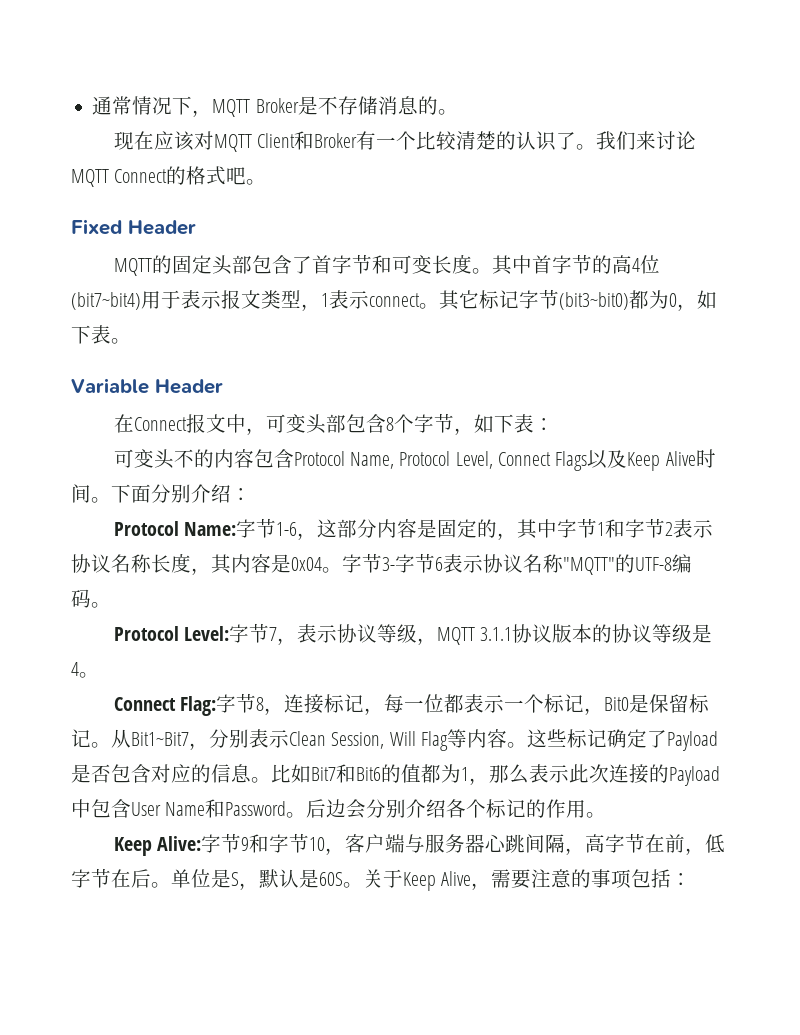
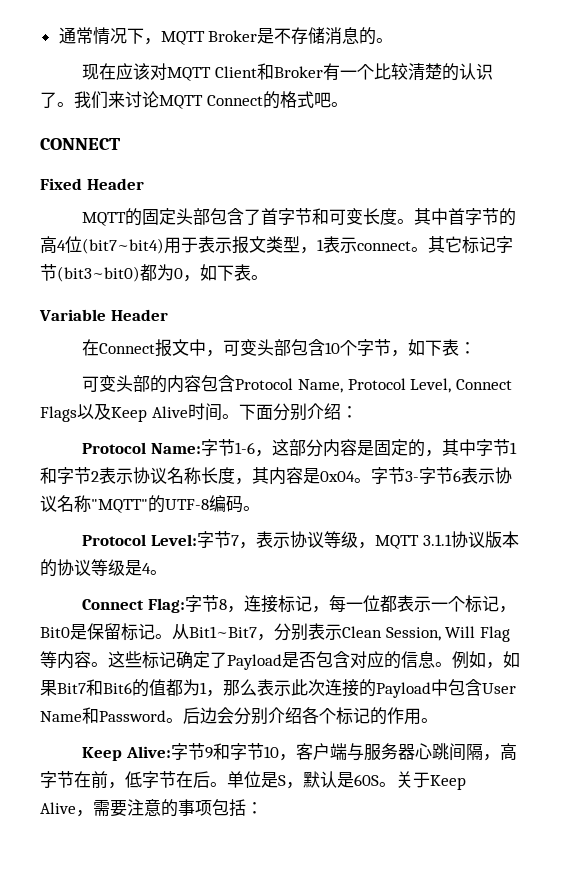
+ CONNECT
- 在Connect报文中，可变头部包含8个字节，如下表：
+ 在Connect报文中，可变头部包含10个字节，如下表：
- 可变头不的内容包含Protocol Name, Protocol Level, Connect Flags以及Keep Alive时间。
+ 可变头部的内容包含Protocol Name, Protocol Level, Connect Flags以及Keep Alive时间。
- 比如Bit7和Bit6的值都为1，那么表示此次连接的Payload中包含User Name和Password。
+ 例如，如果Bit7和Bit6的值都为1，那么表示此次连接的Payload中包含User Name和Password。

